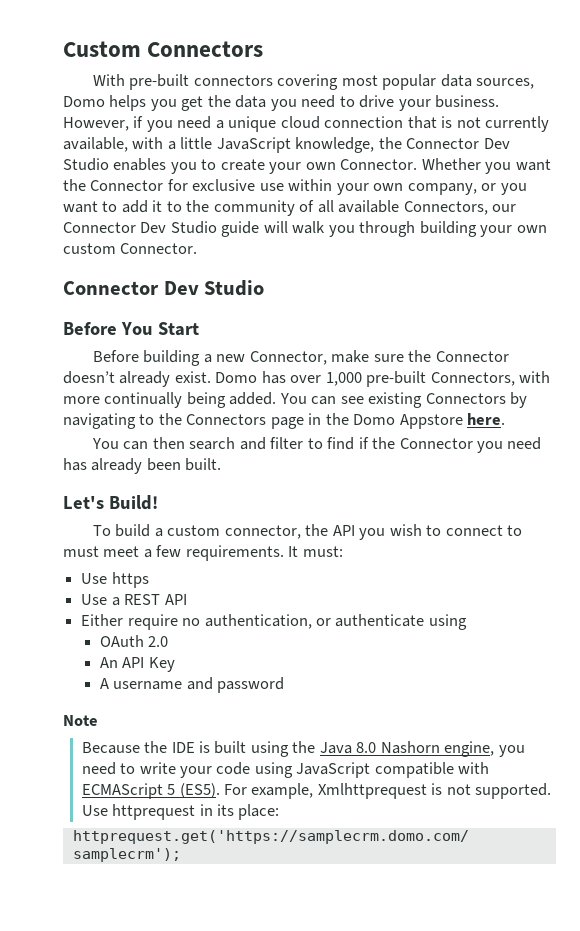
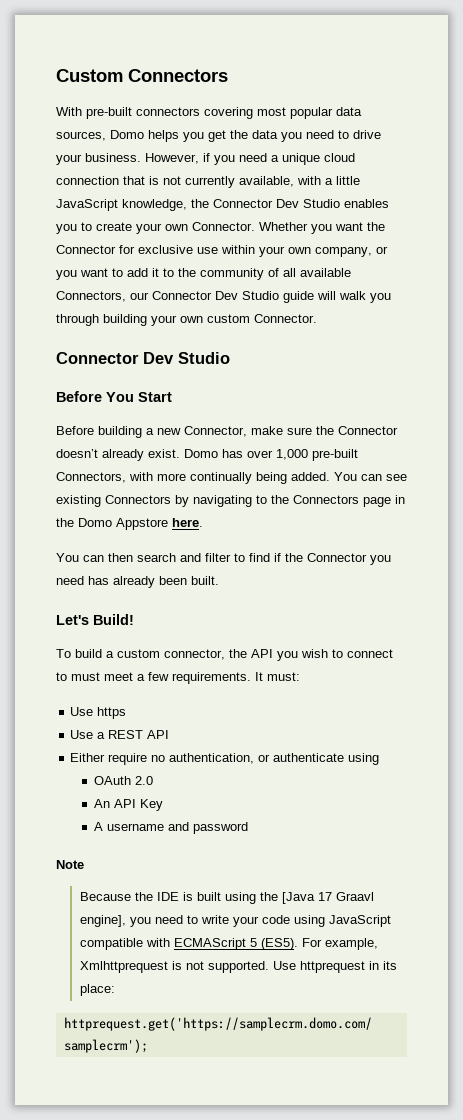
- Because the IDE is built using the Java 8.0 Nashorn engine, you need to write your code using JavaScript compatible with ECMAScript 5 (ES5).
+ Because the IDE is built using the [Java 17 Graavl engine], you need to write your code using JavaScript compatible with ECMAScript 5 (ES5).

